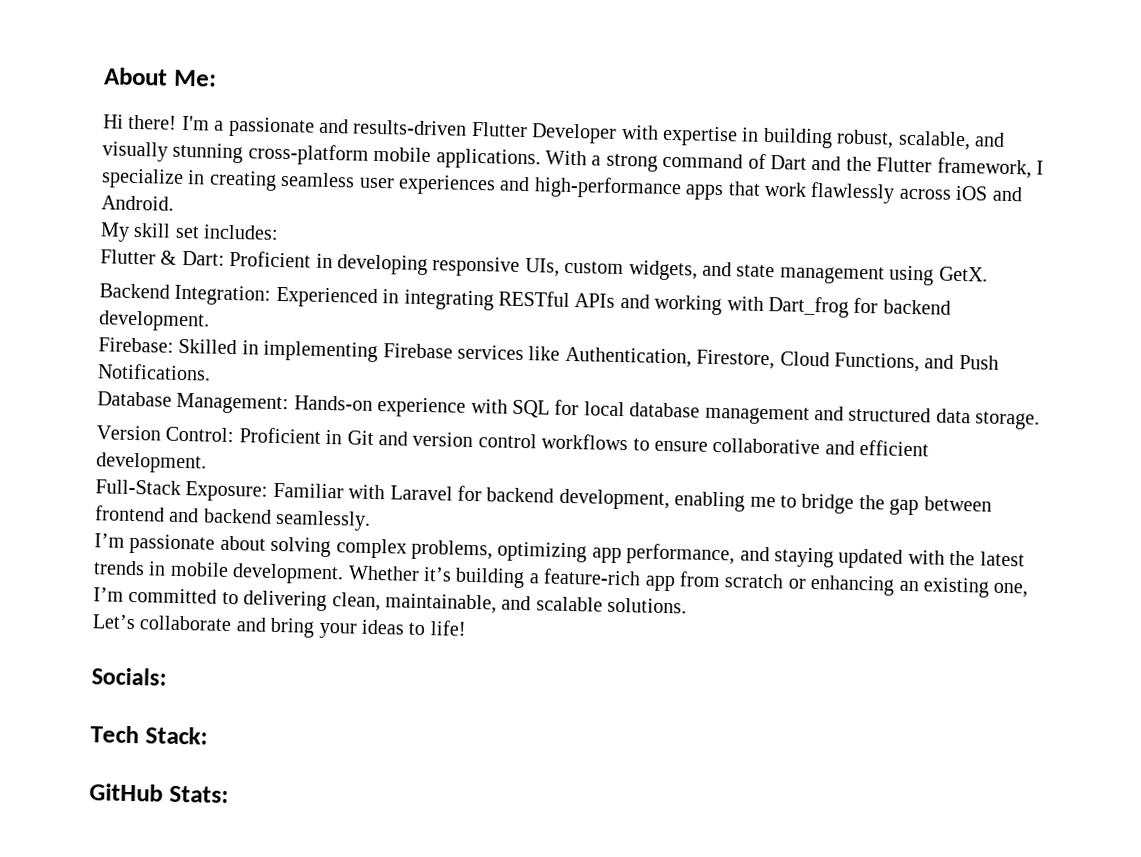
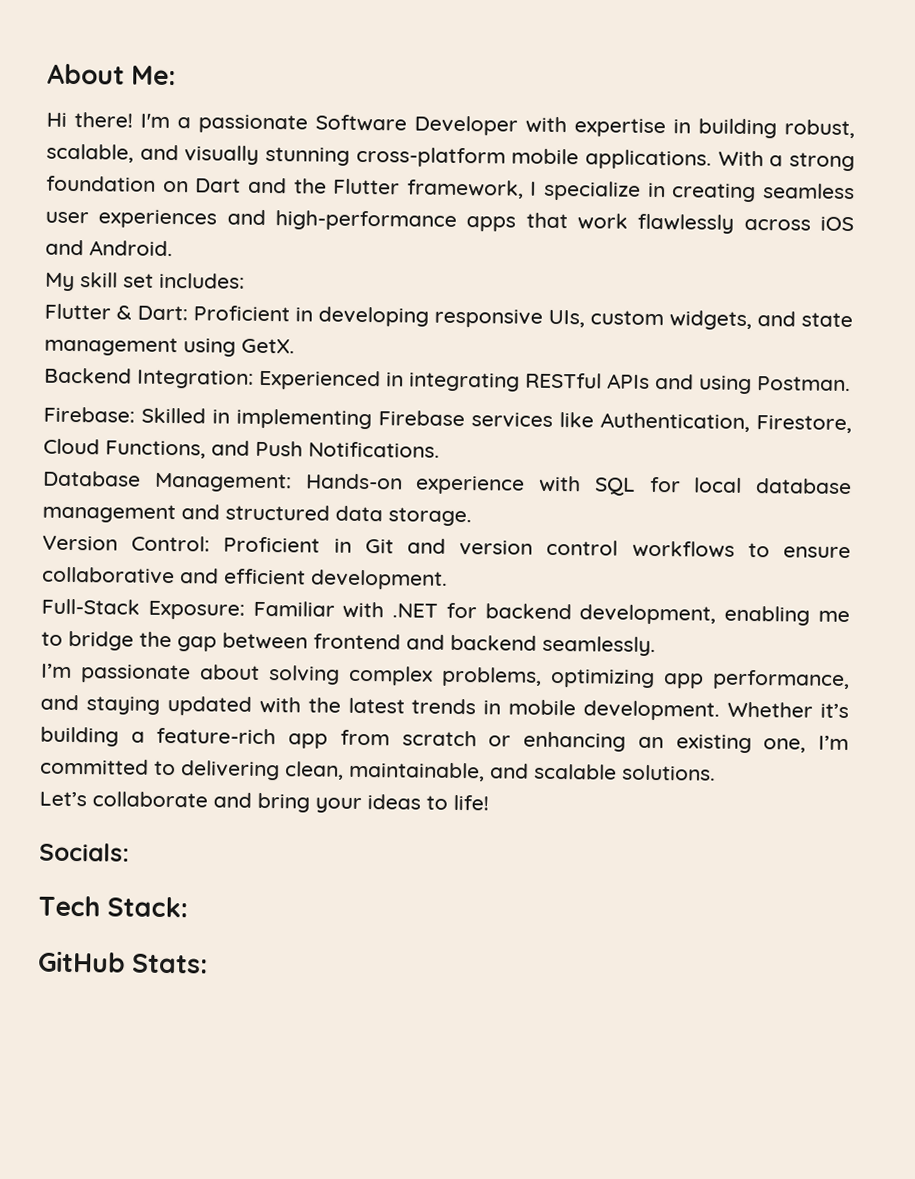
- I'm a passionate and results-driven Flutter Developer with expertise in building robust, scalable, and visually stunning cross-platform mobile applications.
+ I'm a passionate Software Developer with expertise in building robust, scalable, and visually stunning cross-platform mobile applications.
- With a strong command of Dart and the Flutter framework, I specialize in creating seamless user experiences and high-performance apps that work flawlessly across iOS and Android.
+ With a strong foundation on Dart and the Flutter framework, I specialize in creating seamless user experiences and high-performance apps that work flawlessly across iOS and Android.
- Backend Integration: Experienced in integrating RESTful APIs and working with Dart_frog for backend development.
+ Backend Integration: Experienced in integrating RESTful APIs and using Postman.
- Full-Stack Exposure: Familiar with Laravel for backend development, enabling me to bridge the gap between frontend and backend seamlessly.
+ Full-Stack Exposure: Familiar with .NET for backend development, enabling me to bridge the gap between frontend and backend seamlessly.

